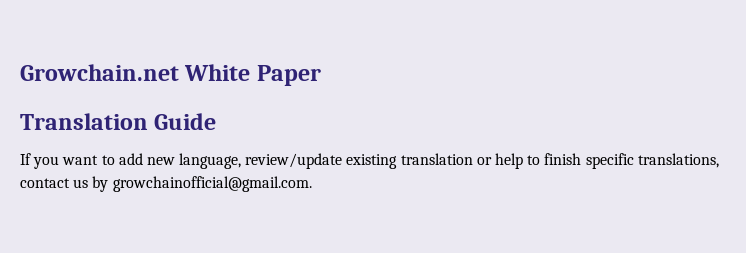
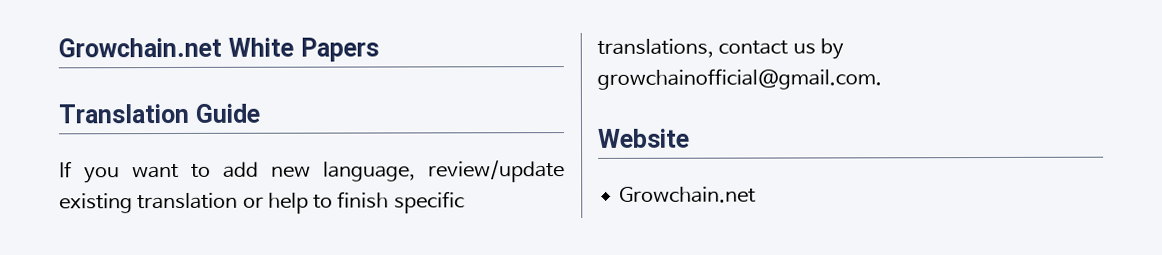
- Growchain.net White Paper
+ Growchain.net White Papers
+ Website
+ Growchain.net

